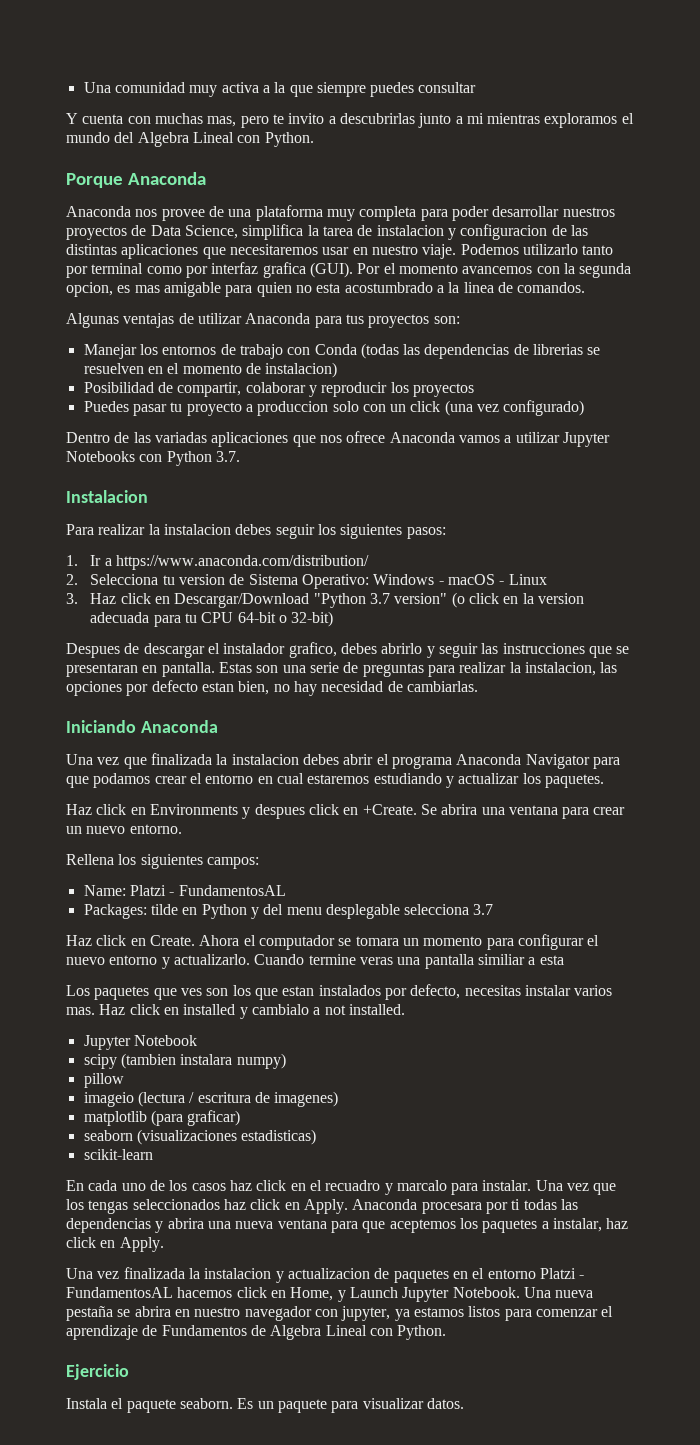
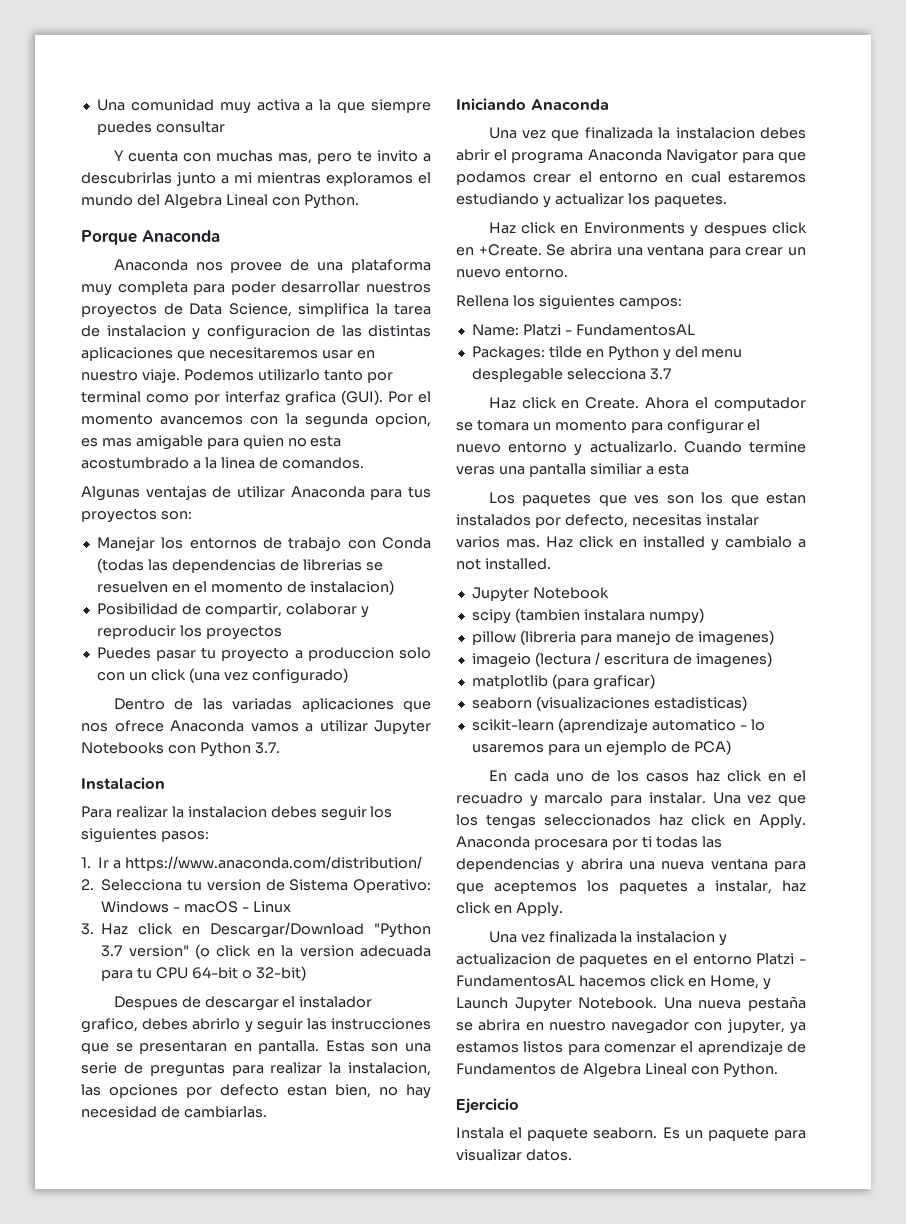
- pillow
+ pillow (libreria para manejo de imagenes)
- scikit-learn
+ scikit-learn (aprendizaje automatico - lo usaremos para un ejemplo de PCA)

